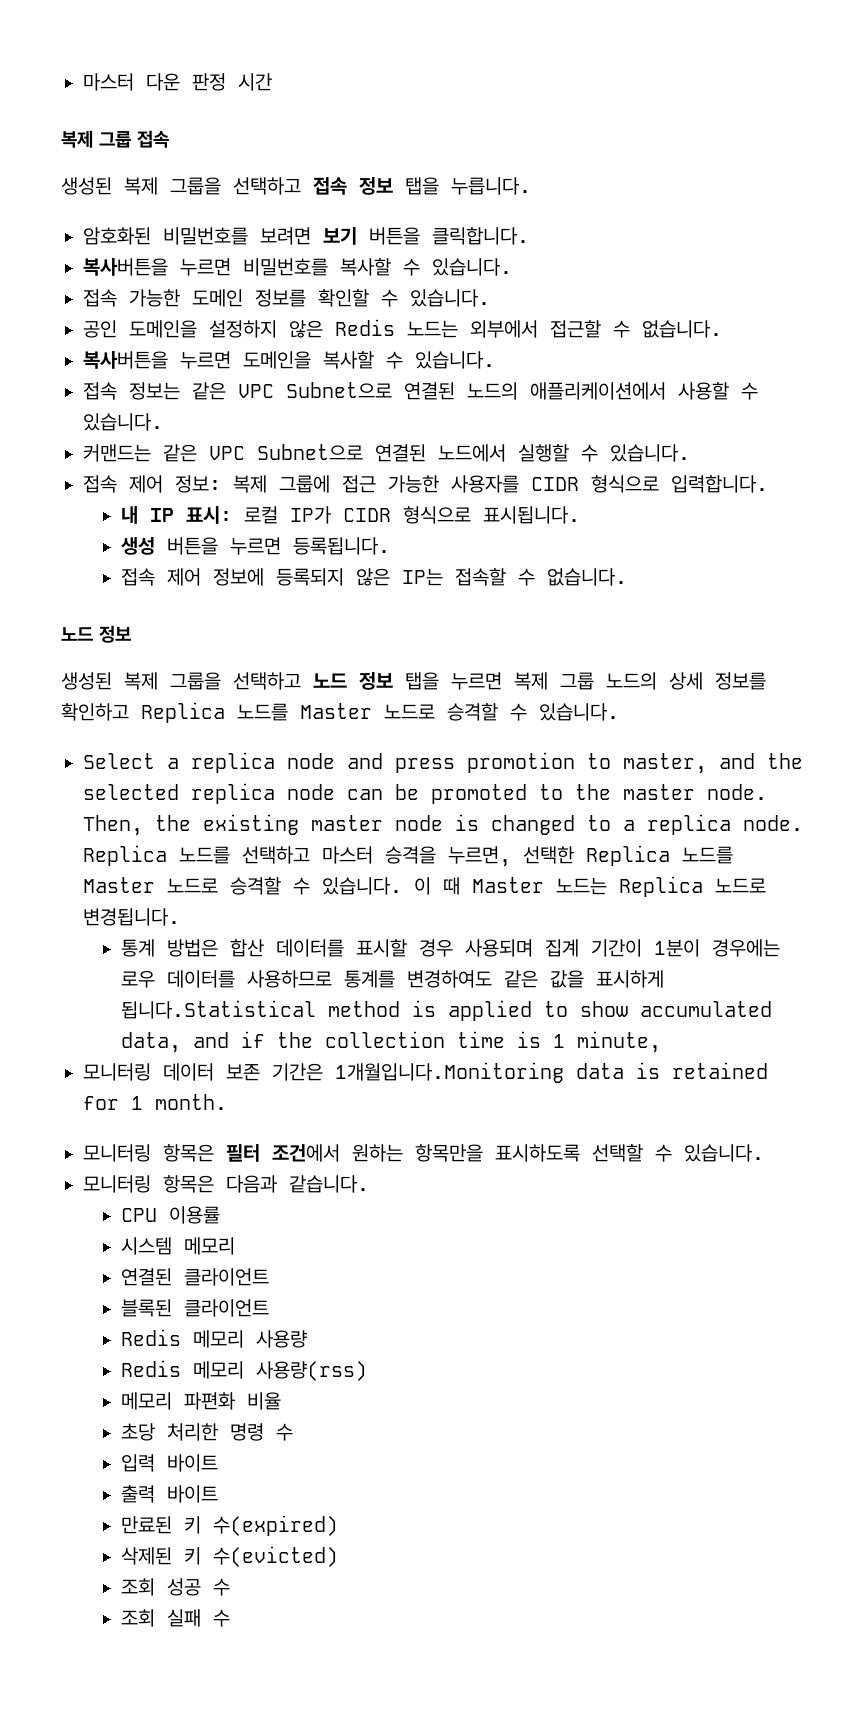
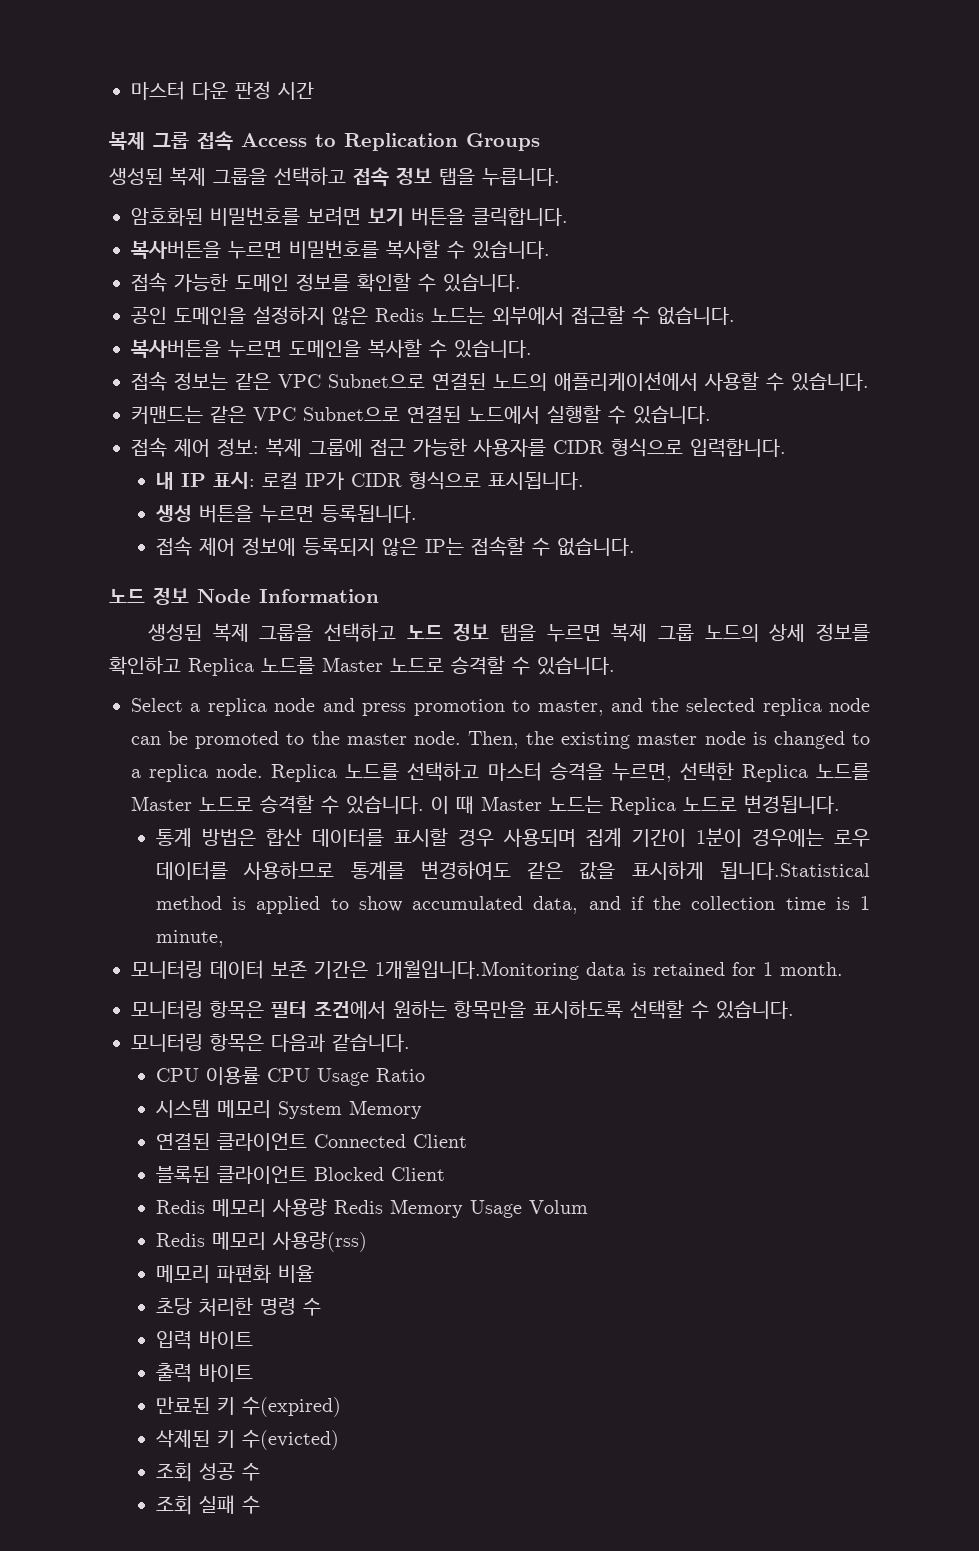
- 복제 그룹 접속
+ 복제 그룹 접속 Access to Replication Groups
  접속 제어 정보에 등록되지 않은 IP는 접속할 수 없습니다.
- 노드 정보
+ 노드 정보 Node Information
- CPU 이용률
+ CPU 이용률 CPU Usage Ratio
- 시스템 메모리
+ 시스템 메모리 System Memory
- 연결된 클라이언트
+ 연결된 클라이언트 Connected Client
- 블록된 클라이언트
+ 블록된 클라이언트 Blocked Client
- Redis 메모리 사용량
+ Redis 메모리 사용량 Redis Memory Usage Volum

